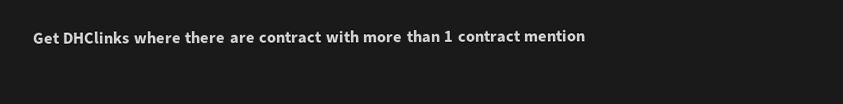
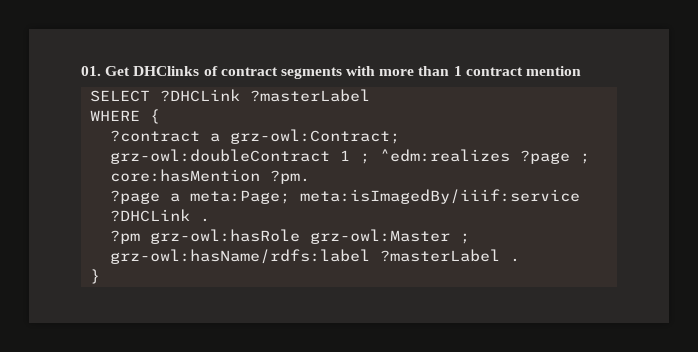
- Get DHClinks where there are contract with more than 1 contract mention
+ 01. Get DHClinks of contract segments with more than 1 contract mention
+ SELECT ?DHCLink ?masterLabel
+ WHERE {
+ ?contract a grz-owl:Contract; grz-owl:doubleContract 1 ; ^edm:realizes ?page ; core:hasMention ?pm.
+ ?page a meta:Page; meta:isImagedBy/iiif:service ?DHCLink .
+ ?pm grz-owl:hasRole grz-owl:Master ; grz-owl:hasName/rdfs:label ?masterLabel .
+ }

